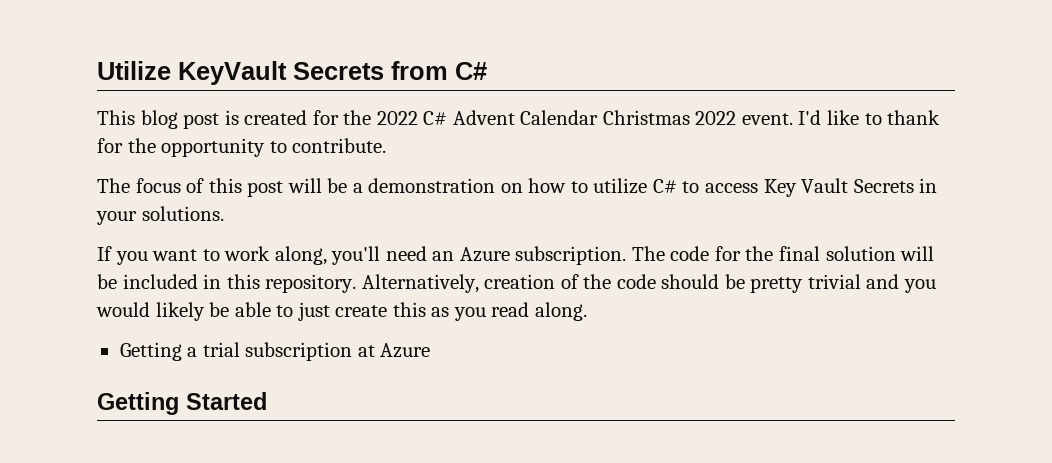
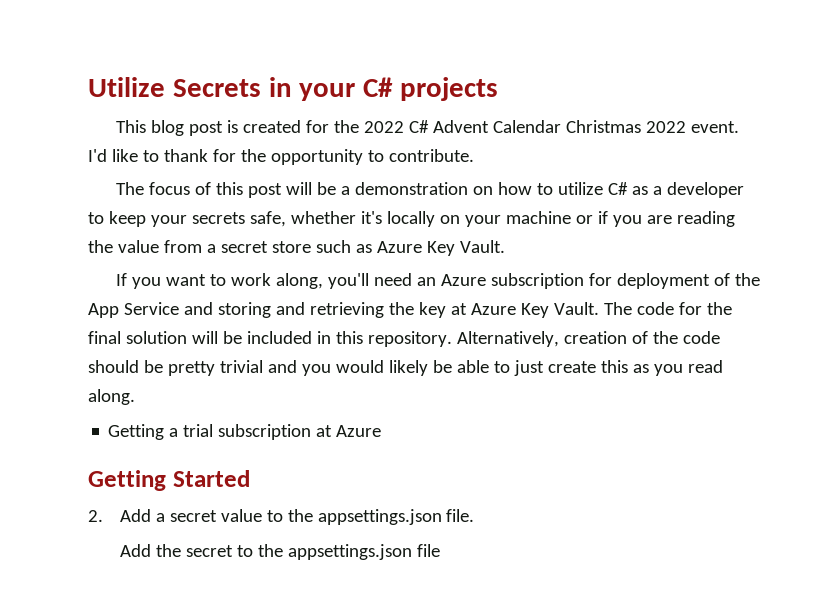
- Utilize KeyVault Secrets from C#
+ Utilize Secrets in your C# projects
- The focus of this post will be a demonstration on how to utilize C# to access Key Vault Secrets in your solutions.
+ The focus of this post will be a demonstration on how to utilize C# as a developer to keep your secrets safe, whether it's locally on your machine or if you are reading the value from a secret store such as Azure Key Vault.
- If you want to work along, you'll need an Azure subscription.
+ If you want to work along, you'll need an Azure subscription for deployment of the App Service and storing and retrieving the key at Azure Key Vault.
+ 2. Add a secret value to the appsettings.json file.
+ Add the secret to the appsettings.json file

